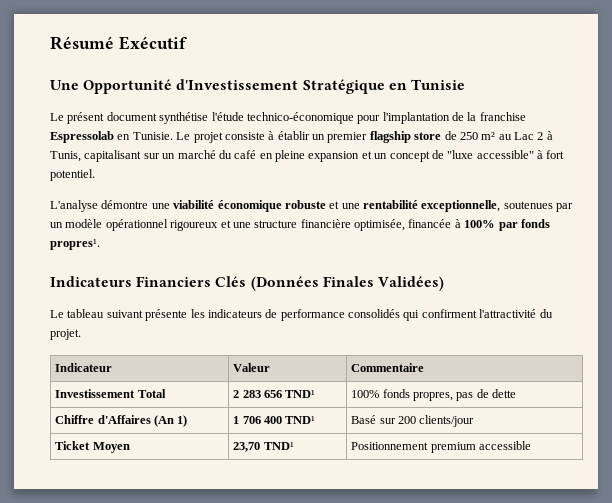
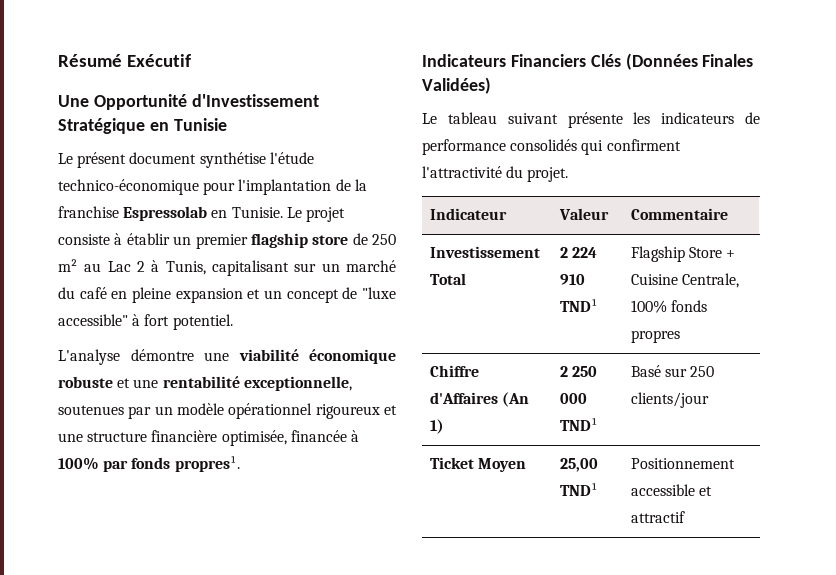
- Investissement Total | 2 283 656 TND¹ | 100% fonds propres, pas de dette
+ Investissement Total | 2 224 910 TND¹ | Flagship Store + Cuisine Centrale, 100% fonds propres
- Chiffre d'Affaires (An 1) | 1 706 400 TND¹ | Basé sur 200 clients/jour
+ Chiffre d'Affaires (An 1) | 2 250 000 TND¹ | Basé sur 250 clients/jour
- Ticket Moyen | 23,70 TND¹ | Positionnement premium accessible
+ Ticket Moyen | 25,00 TND¹ | Positionnement accessible et attractif

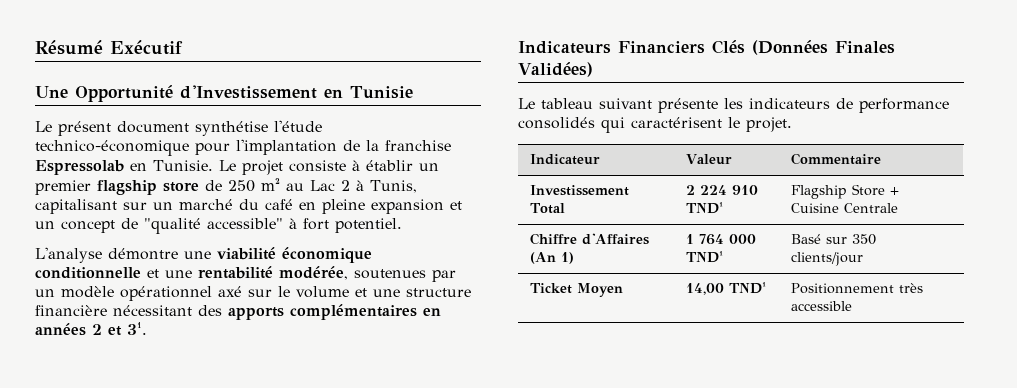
- Une Opportunité d'Investissement Stratégique en Tunisie
+ Une Opportunité d'Investissement en Tunisie
- Le projet consiste à établir un premier flagship store de 250 m² au Lac 2 à Tunis, capitalisant sur un marché du café en pleine expansion et un concept de "luxe accessible" à fort potentiel.
+ Le projet consiste à établir un premier flagship store de 250 m² au Lac 2 à Tunis, capitalisant sur un marché du café en pleine expansion et un concept de "qualité accessible" à fort potentiel.
- L'analyse démontre une viabilité économique robuste et une rentabilité exceptionnelle, soutenues par un modèle opérationnel rigoureux et une structure financière optimisée, financée à 100% par fonds propres¹.
+ L'analyse démontre une viabilité économique conditionnelle et une rentabilité modérée, soutenues par un modèle opérationnel axé sur le volume et une structure financière nécessitant des apports complémentaires en années 2 et 3¹.
- Le tableau suivant présente les indicateurs de performance consolidés qui confirment l'attractivité du projet.
+ Le tableau suivant présente les indicateurs de performance consolidés qui caractérisent le projet.
- Investissement Total | 2 224 910 TND¹ | Flagship Store + Cuisine Centrale, 100% fonds propres
+ Investissement Total | 2 224 910 TND¹ | Flagship Store + Cuisine Centrale
- Chiffre d'Affaires (An 1) | 2 250 000 TND¹ | Basé sur 250 clients/jour
+ Chiffre d'Affaires (An 1) | 1 764 000 TND¹ | Basé sur 350 clients/jour
- Ticket Moyen | 25,00 TND¹ | Positionnement accessible et attractif
+ Ticket Moyen | 14,00 TND¹ | Positionnement très accessible

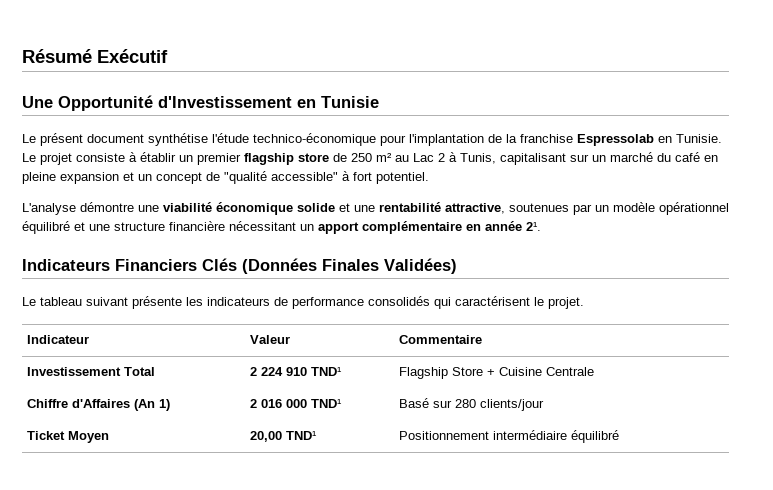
- L'analyse démontre une viabilité économique conditionnelle et une rentabilité modérée, soutenues par un modèle opérationnel axé sur le volume et une structure financière nécessitant des apports complémentaires en années 2 et 3¹.
+ L'analyse démontre une viabilité économique solide et une rentabilité attractive, soutenues par un modèle opérationnel équilibré et une structure financière nécessitant un apport complémentaire en année 2¹.
- Chiffre d'Affaires (An 1) | 1 764 000 TND¹ | Basé sur 350 clients/jour
+ Chiffre d'Affaires (An 1) | 2 016 000 TND¹ | Basé sur 280 clients/jour
- Ticket Moyen | 14,00 TND¹ | Positionnement très accessible
+ Ticket Moyen | 20,00 TND¹ | Positionnement intermédiaire équilibré

